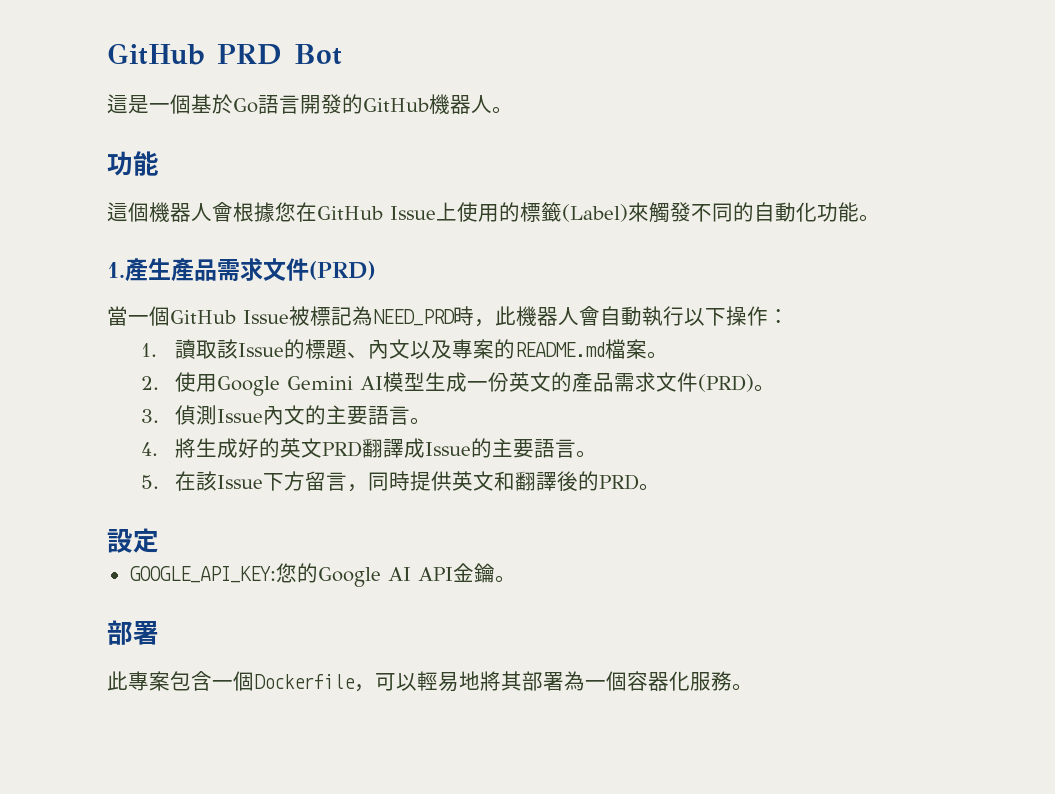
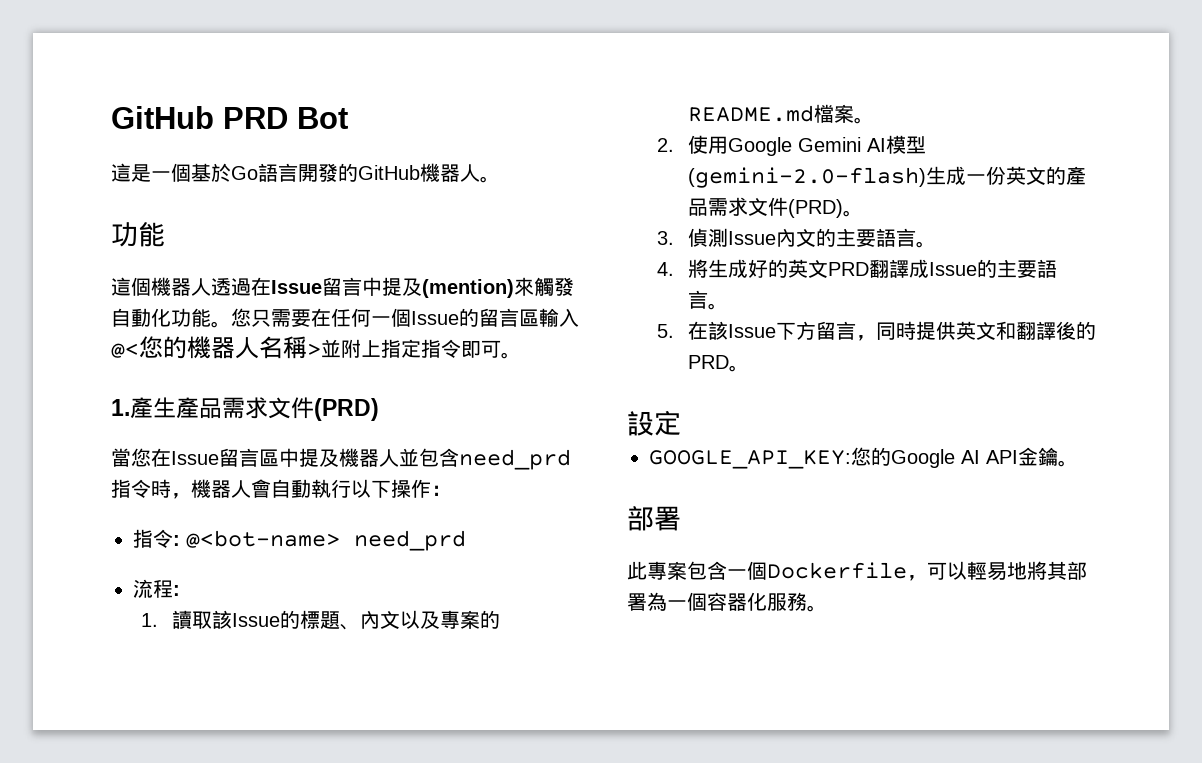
- 這個機器人會根據您在GitHub Issue上使用的標籤(Label)來觸發不同的自動化功能。
+ 這個機器人透過在Issue留言中提及(mention)來觸發自動化功能。您只需要在任何一個Issue的留言區輸入@<您的機器人名稱>並附上指定指令即可。
- 當一個GitHub Issue被標記為NEED_PRD時，此機器人會自動執行以下操作：
+ 當您在Issue留言區中提及機器人並包含need_prd指令時，機器人會自動執行以下操作：
+ 指令: @<bot-name> need_prd
+ 流程:
- 2.使用Google Gemini AI模型生成一份英文的產品需求文件(PRD)。
+ 2.使用Google Gemini AI模型(gemini-2.0-flash)生成一份英文的產品需求文件(PRD)。

